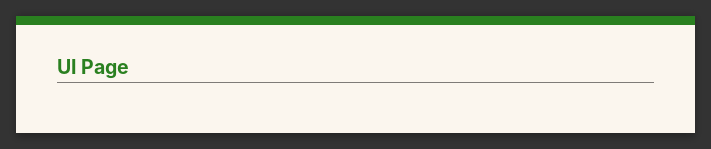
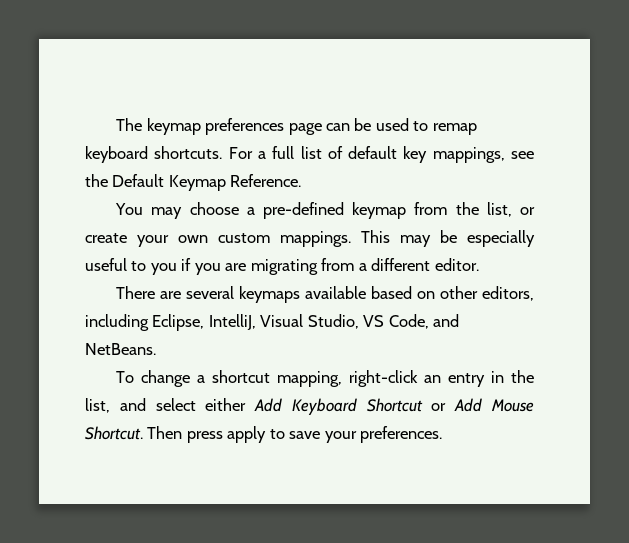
- UI Page
+ The keymap preferences page can be used to remap keyboard shortcuts. For a full list of default key mappings, see the Default Keymap Reference.
+ You may choose a pre-defined keymap from the list, or create your own custom mappings. This may be especially useful to you if you are migrating from a different editor.
+ There are several keymaps available based on other editors, including Eclipse, IntelliJ, Visual Studio, VS Code, and NetBeans.
+ To change a shortcut mapping, right-click an entry in the list, and select either Add Keyboard Shortcut or Add Mouse Shortcut. Then press apply to save your preferences.

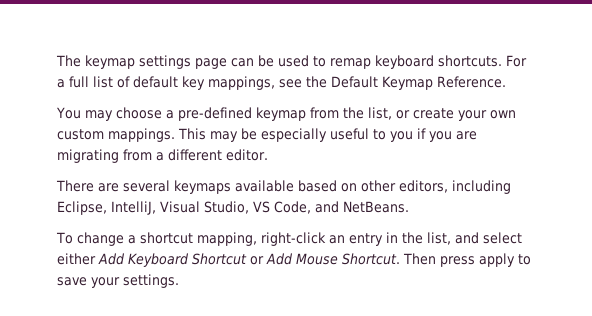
- The keymap preferences page can be used to remap keyboard shortcuts.
+ The keymap settings page can be used to remap keyboard shortcuts.
- Then press apply to save your preferences.
+ Then press apply to save your settings.

